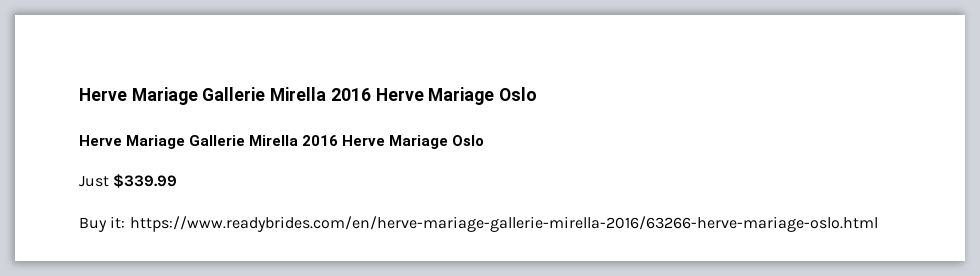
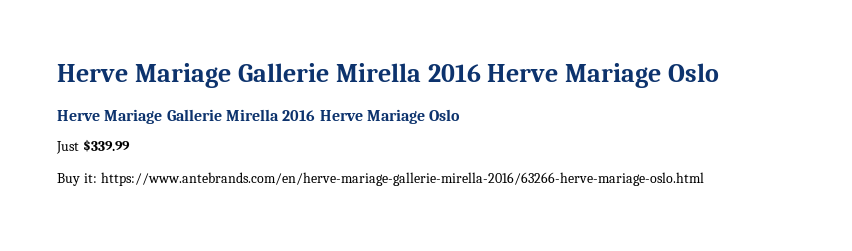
- Buy it: https://www.readybrides.com/en/herve-mariage-gallerie-mirella-2016/63266-herve-mariage-oslo.html
+ Buy it: https://www.antebrands.com/en/herve-mariage-gallerie-mirella-2016/63266-herve-mariage-oslo.html

